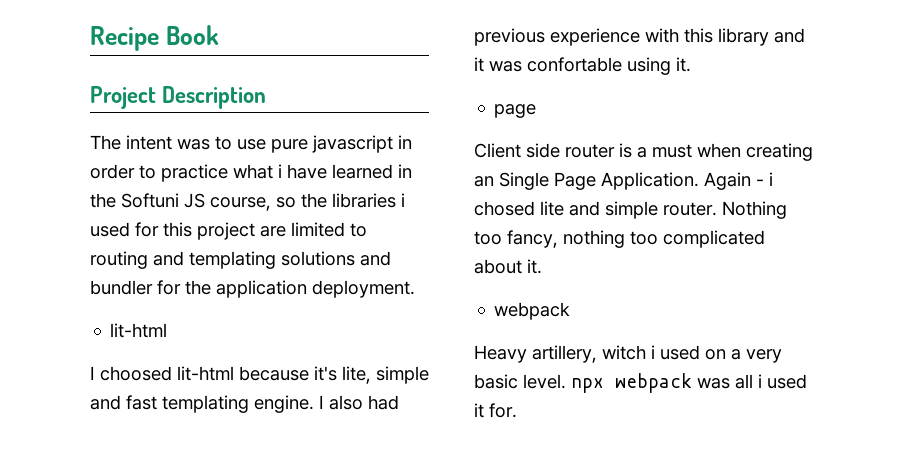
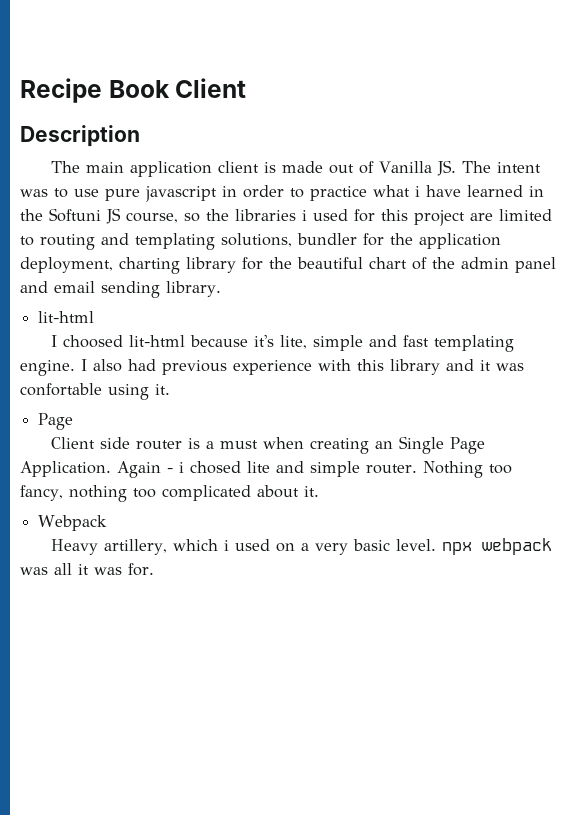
- Recipe Book
- Project Description
+ Recipe Book Client
+ Description
- The intent was to use pure javascript in order to practice what i have learned in the Softuni JS course, so the libraries i used for this project are limited to routing and templating solutions and bundler for the application deployment.
+ The main application client is made out of Vanilla JS. The intent was to use pure javascript in order to practice what i have learned in the Softuni JS course, so the libraries i used for this project are limited to routing and templating solutions, bundler for the application deployment, charting library for the beautiful chart of the admin panel and email sending library.
  I also had previous experience with this library and it was confortable using it.
- page
+ Page
  Nothing too fancy, nothing too complicated about it.
- webpack
+ Webpack
- Heavy artillery, witch i used on a very basic level. npx webpack was all i used it for.
+ Heavy artillery, which i used on a very basic level. npx webpack was all it was for.

